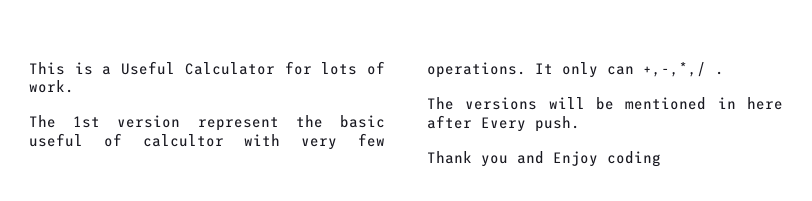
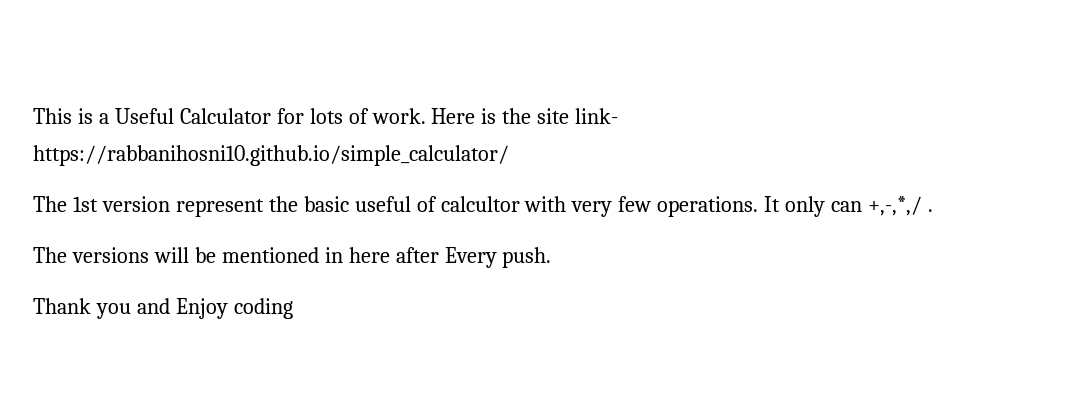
+ Here is the site link- https://rabbanihosni10.github.io/simple_calculator/

